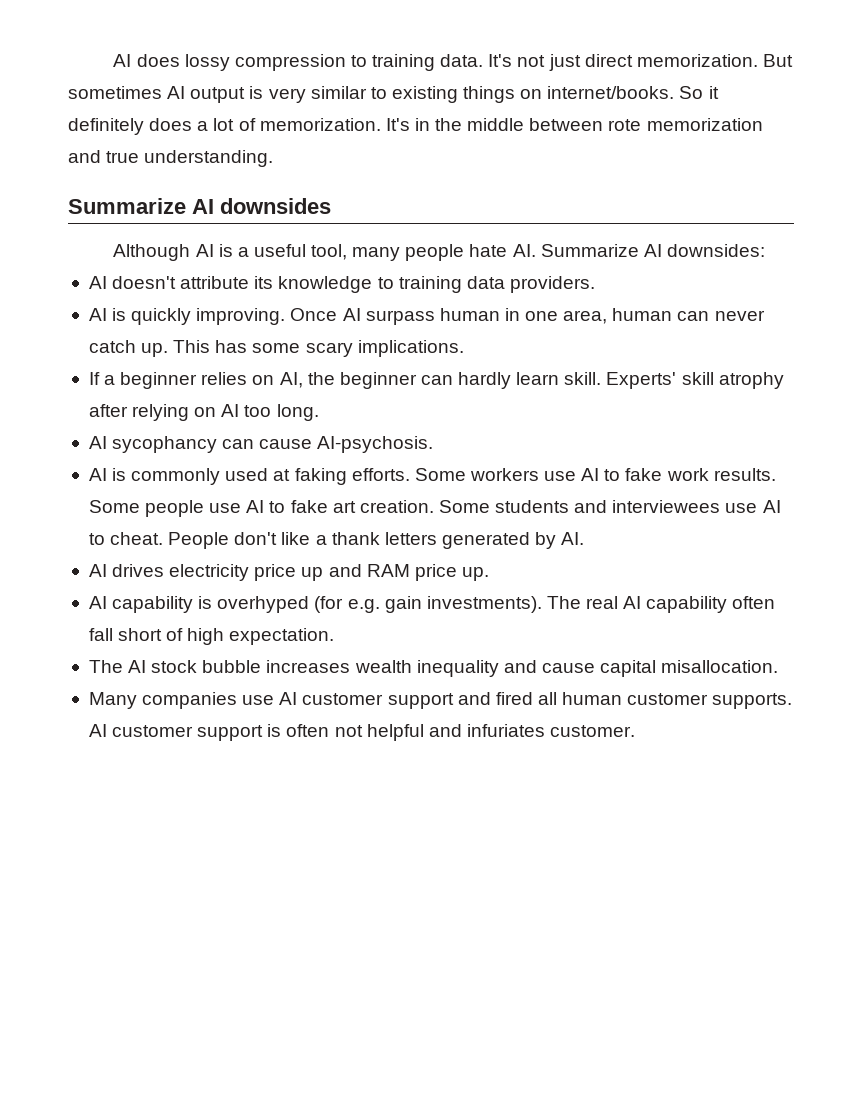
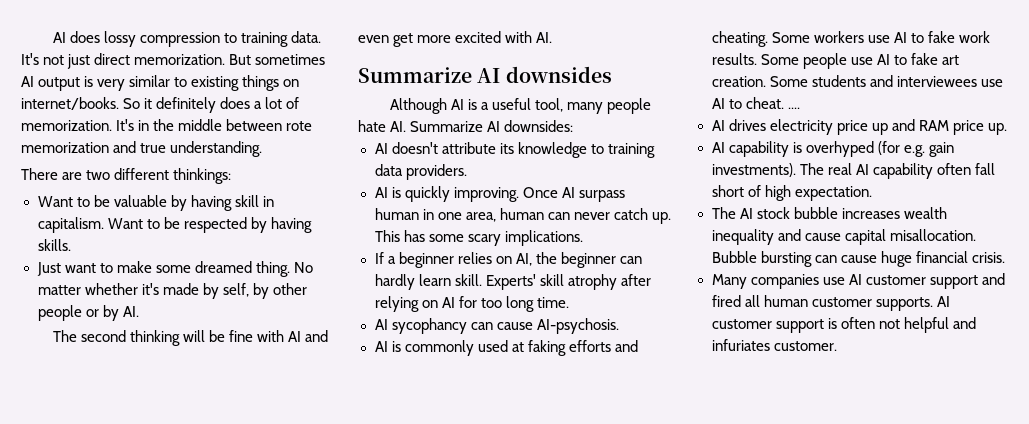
+ There are two different thinkings:
+ Want to be valuable by having skill in capitalism. Want to be respected by having skills.
+ Just want to make some dreamed thing. No matter whether it's made by self, by other people or by AI.
+ The second thinking will be fine with AI and even get more excited with AI.
- Experts' skill atrophy after relying on AI too long.
+ Experts' skill atrophy after relying on AI for too long time.
- AI is commonly used at faking efforts.
+ AI is commonly used at faking efforts and cheating.
- Some students and interviewees use AI to cheat. People don't like a thank letters generated by AI.
+ Some students and interviewees use AI to cheat. ....
+ Bubble bursting can cause huge financial crisis.

